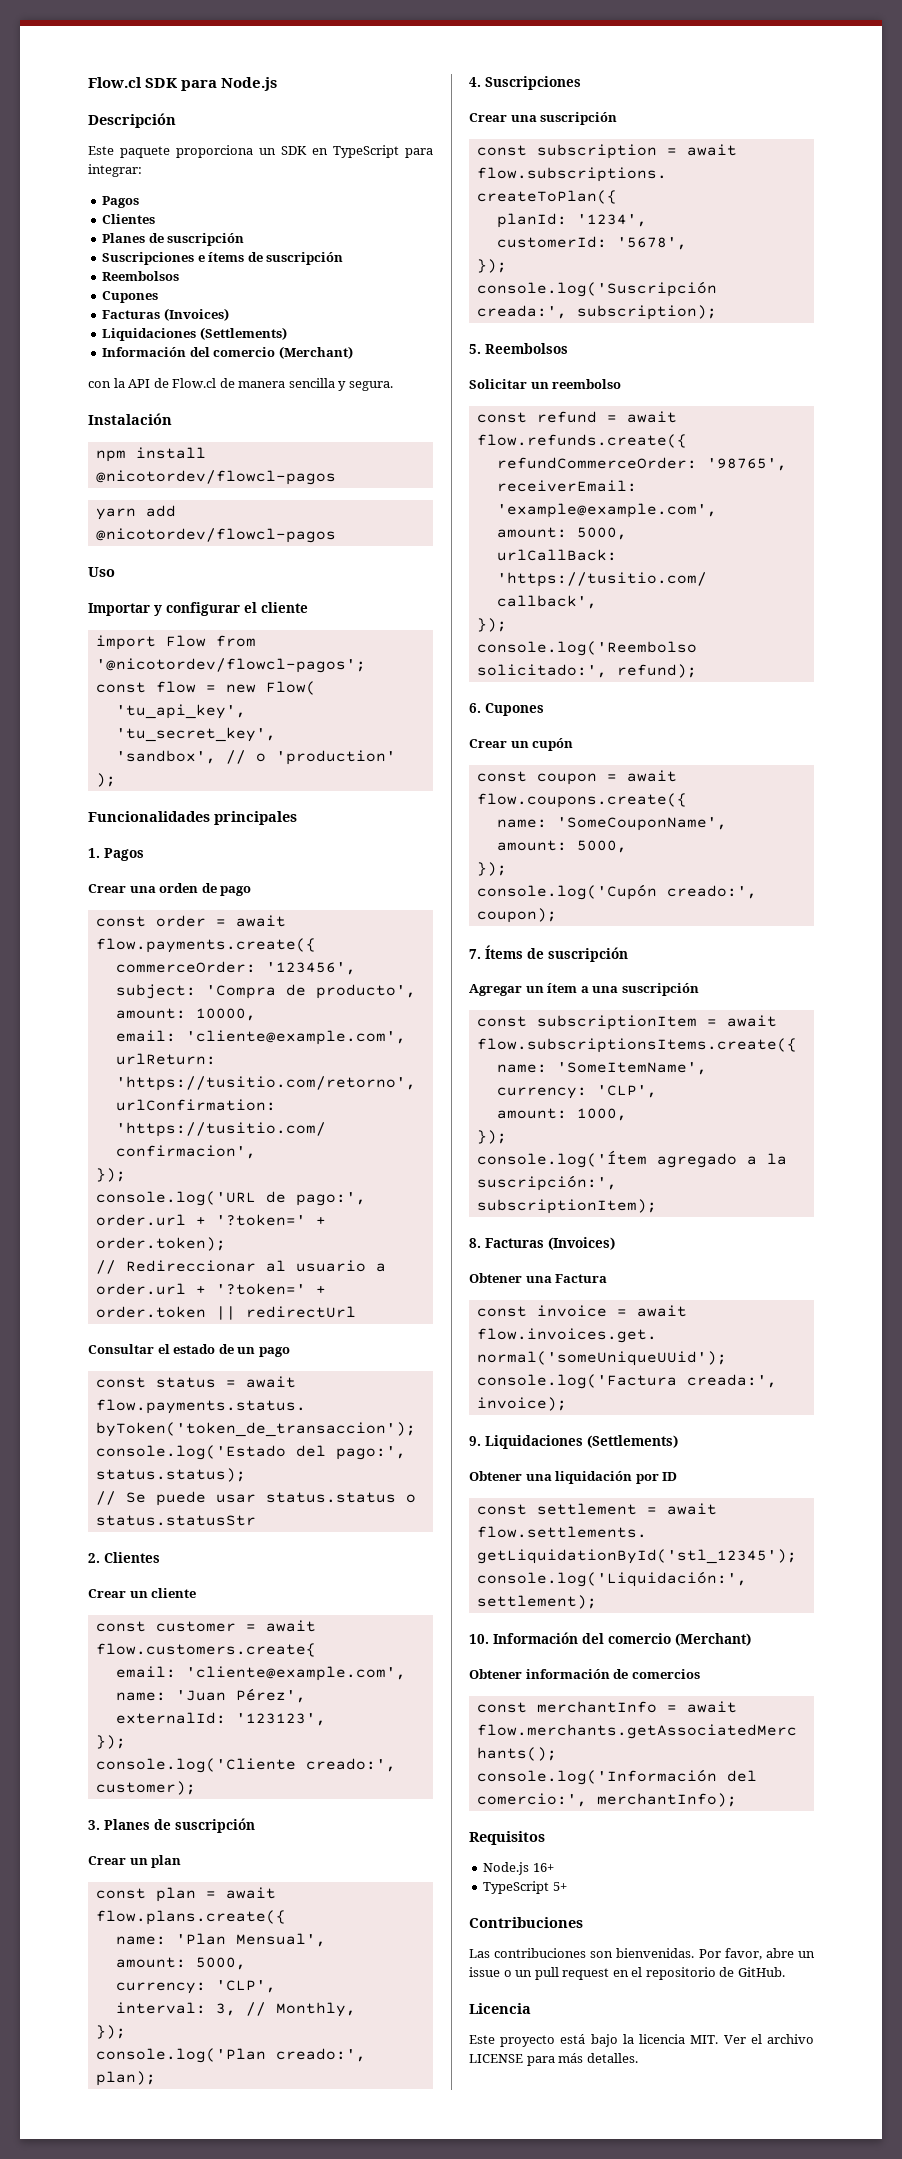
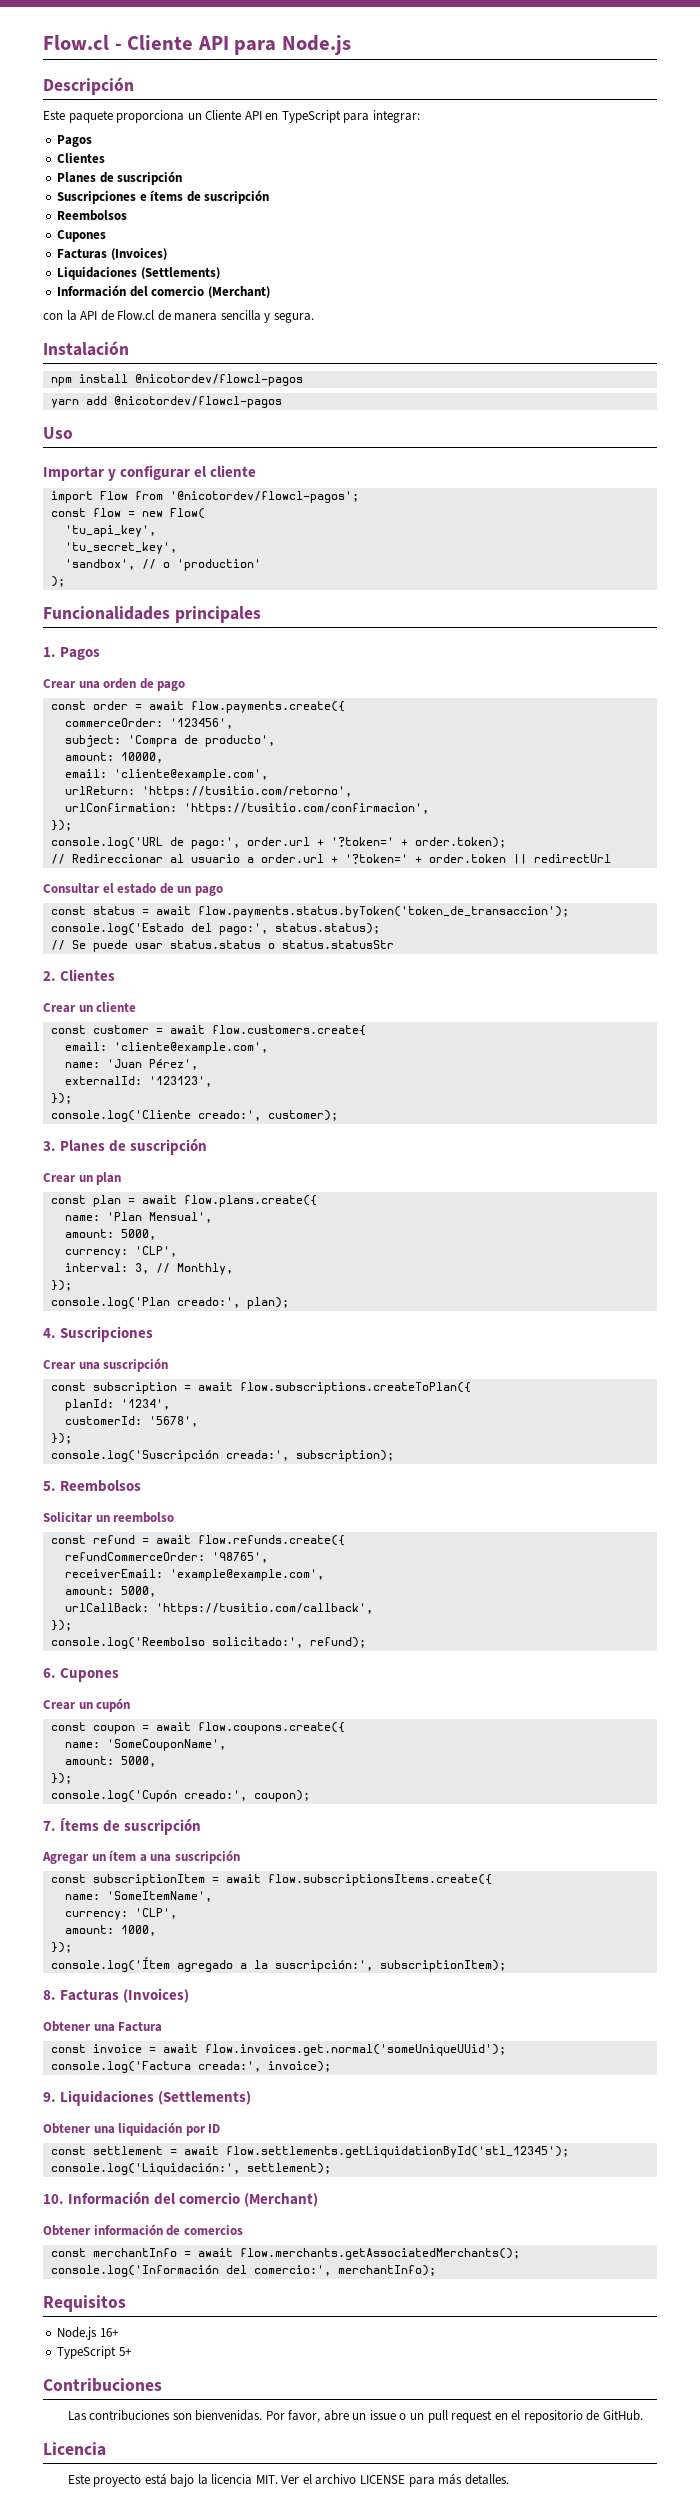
- Flow.cl SDK para Node.js
+ Flow.cl - Cliente API para Node.js
- Este paquete proporciona un SDK en TypeScript para integrar:
+ Este paquete proporciona un Cliente API en TypeScript para integrar:

